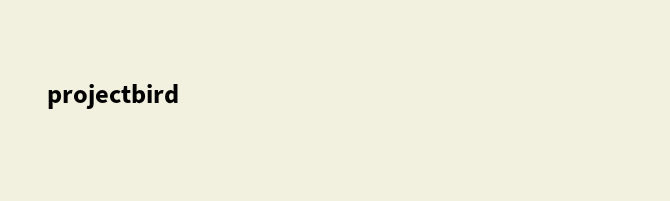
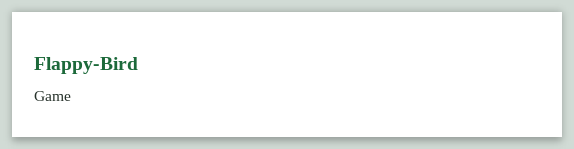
- projectbird
+ Flappy-Bird
+ Game

